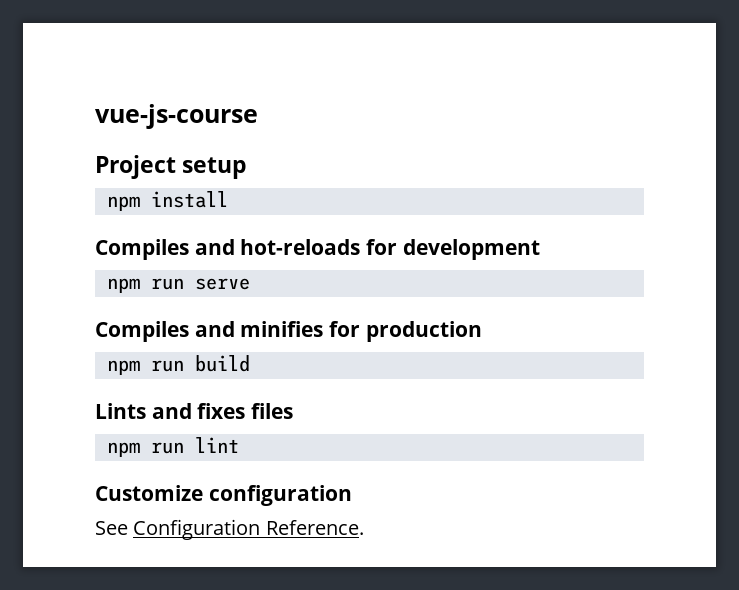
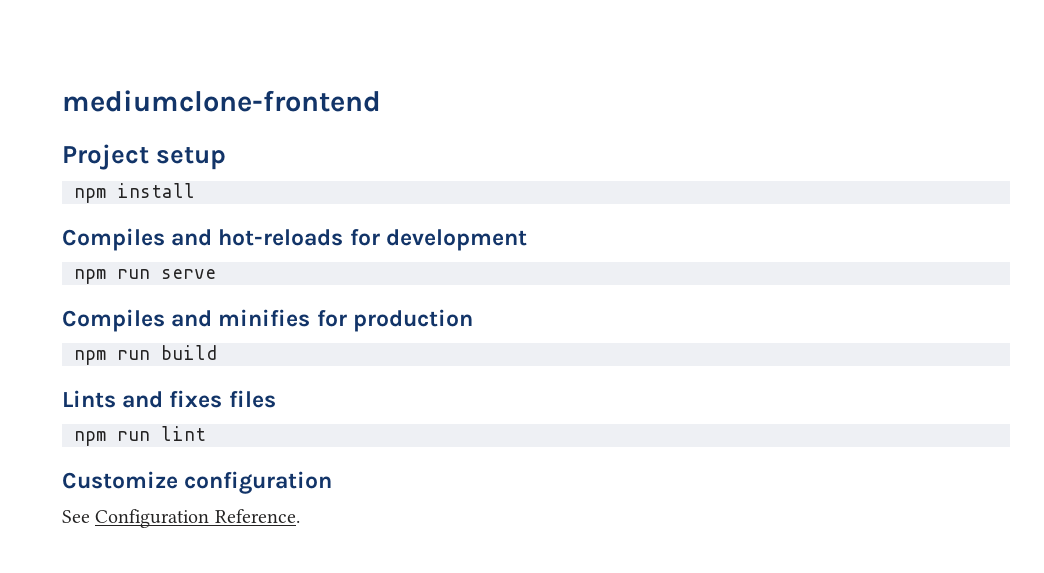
- vue-js-course
+ mediumclone-frontend

